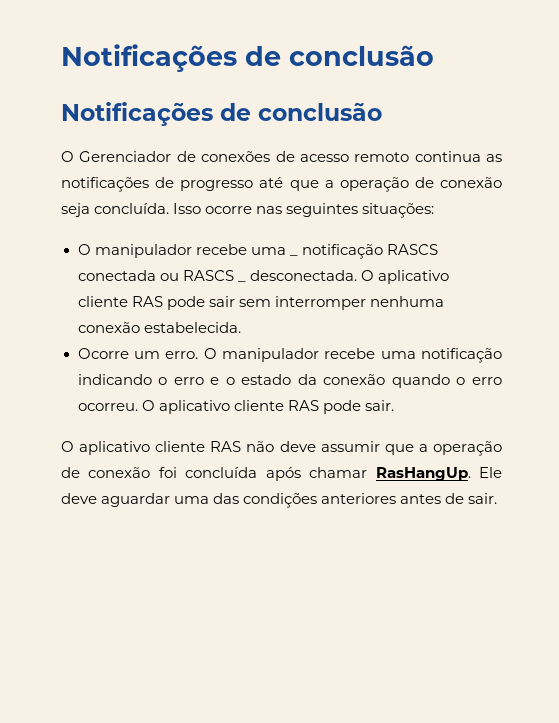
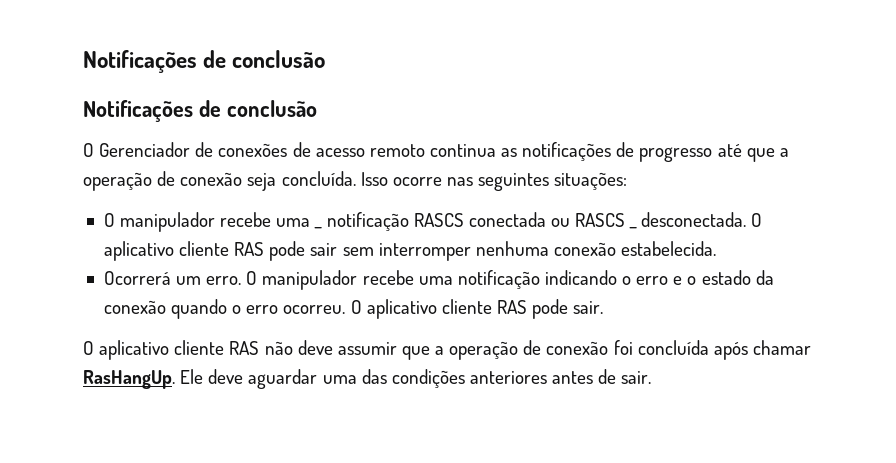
- Ocorre um erro.
+ Ocorrerá um erro.

